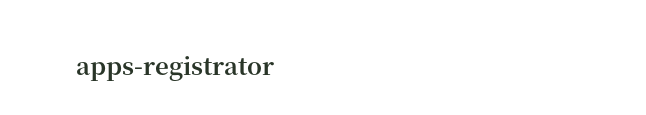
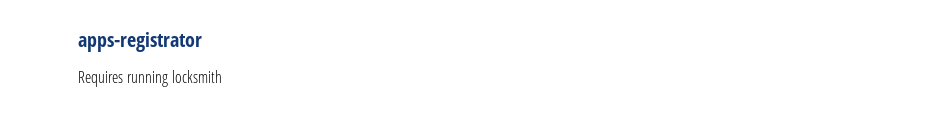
+ Requires running locksmith

